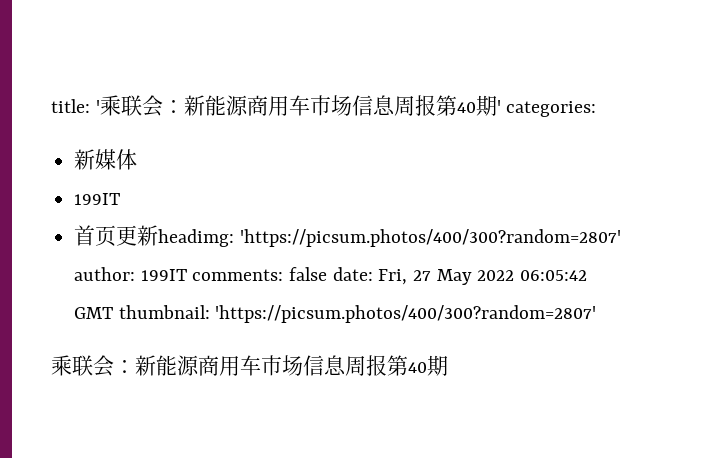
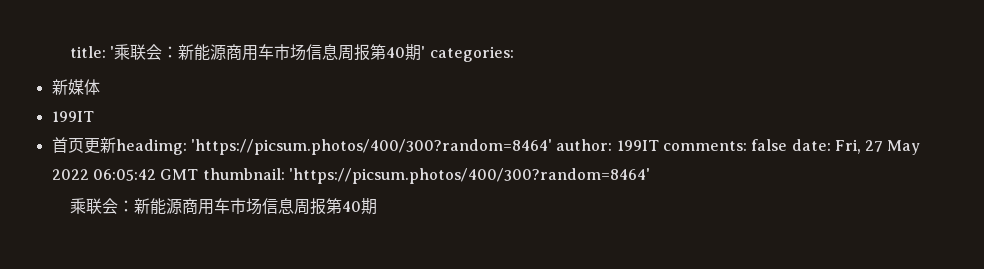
- 首页更新headimg: 'https://picsum.photos/400/300?random=2807' author: 199IT comments: false date: Fri, 27 May 2022 06:05:42 GMT thumbnail: 'https://picsum.photos/400/300?random=2807'
+ 首页更新headimg: 'https://picsum.photos/400/300?random=8464' author: 199IT comments: false date: Fri, 27 May 2022 06:05:42 GMT thumbnail: 'https://picsum.photos/400/300?random=8464'

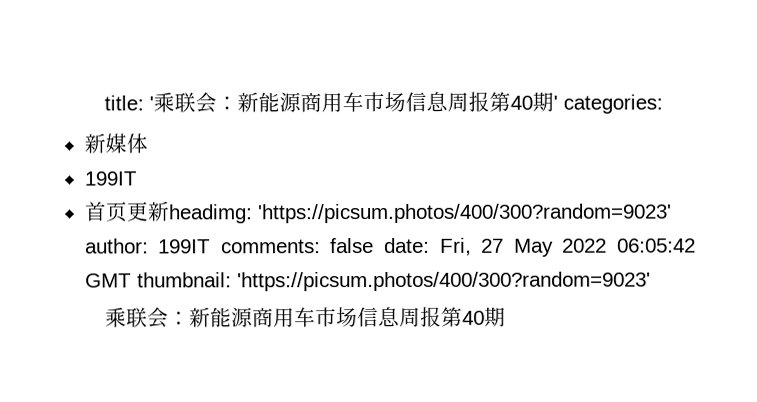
- 首页更新headimg: 'https://picsum.photos/400/300?random=8464' author: 199IT comments: false date: Fri, 27 May 2022 06:05:42 GMT thumbnail: 'https://picsum.photos/400/300?random=8464'
+ 首页更新headimg: 'https://picsum.photos/400/300?random=9023' author: 199IT comments: false date: Fri, 27 May 2022 06:05:42 GMT thumbnail: 'https://picsum.photos/400/300?random=9023'

